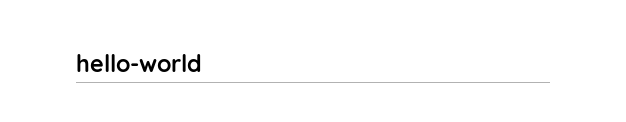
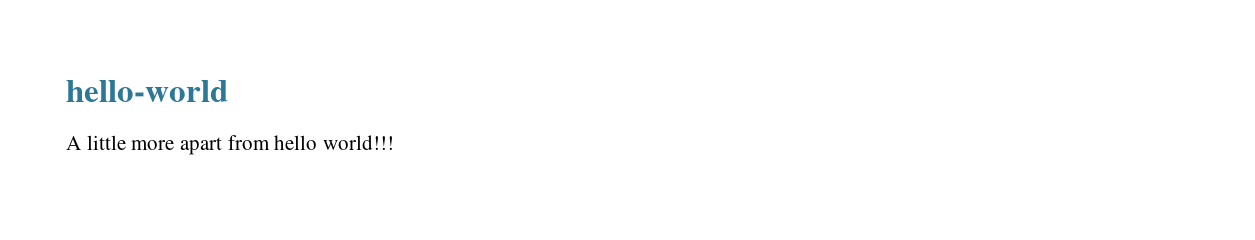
+ A little more apart from hello world!!!

